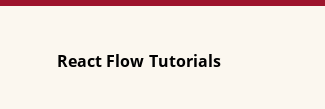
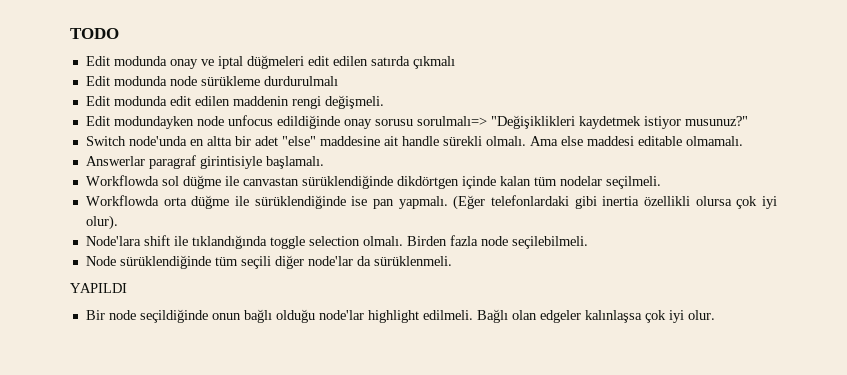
- React Flow Tutorials
+ TODO
+ Edit modunda onay ve iptal düğmeleri edit edilen satırda çıkmalı
+ Edit modunda node sürükleme durdurulmalı
+ Edit modunda edit edilen maddenin rengi değişmeli.
+ Edit modundayken node unfocus edildiğinde onay sorusu sorulmalı=> "Değişiklikleri kaydetmek istiyor musunuz?"
+ Switch node'unda en altta bir adet "else" maddesine ait handle sürekli olmalı. Ama else maddesi editable olmamalı.
+ Answerlar paragraf girintisiyle başlamalı.
+ Workflowda sol düğme ile canvastan sürüklendiğinde dikdörtgen içinde kalan tüm nodelar seçilmeli.
+ Workflowda orta düğme ile sürüklendiğinde ise pan yapmalı. (Eğer telefonlardaki gibi inertia özellikli olursa çok iyi olur).
+ Node'lara shift ile tıklandığında toggle selection olmalı. Birden fazla node seçilebilmeli.
+ Node sürüklendiğinde tüm seçili diğer node'lar da sürüklenmeli.
+ YAPILDI
+ Bir node seçildiğinde onun bağlı olduğu node'lar highlight edilmeli. Bağlı olan edgeler kalınlaşsa çok iyi olur.

